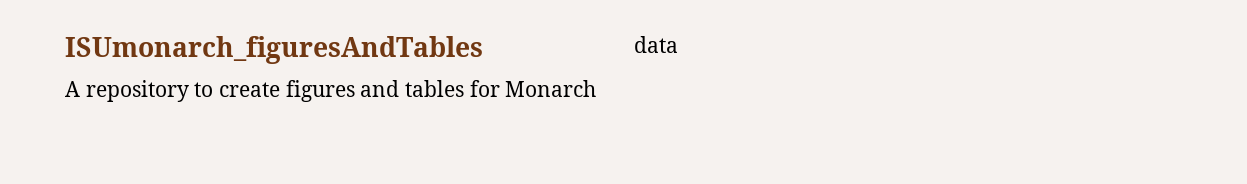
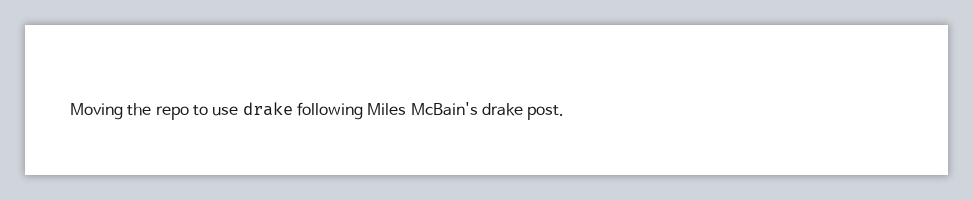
- ISUmonarch_figuresAndTables
- A repository to create figures and tables for Monarch data
+ Moving the repo to use drake following Miles McBain's drake post.

